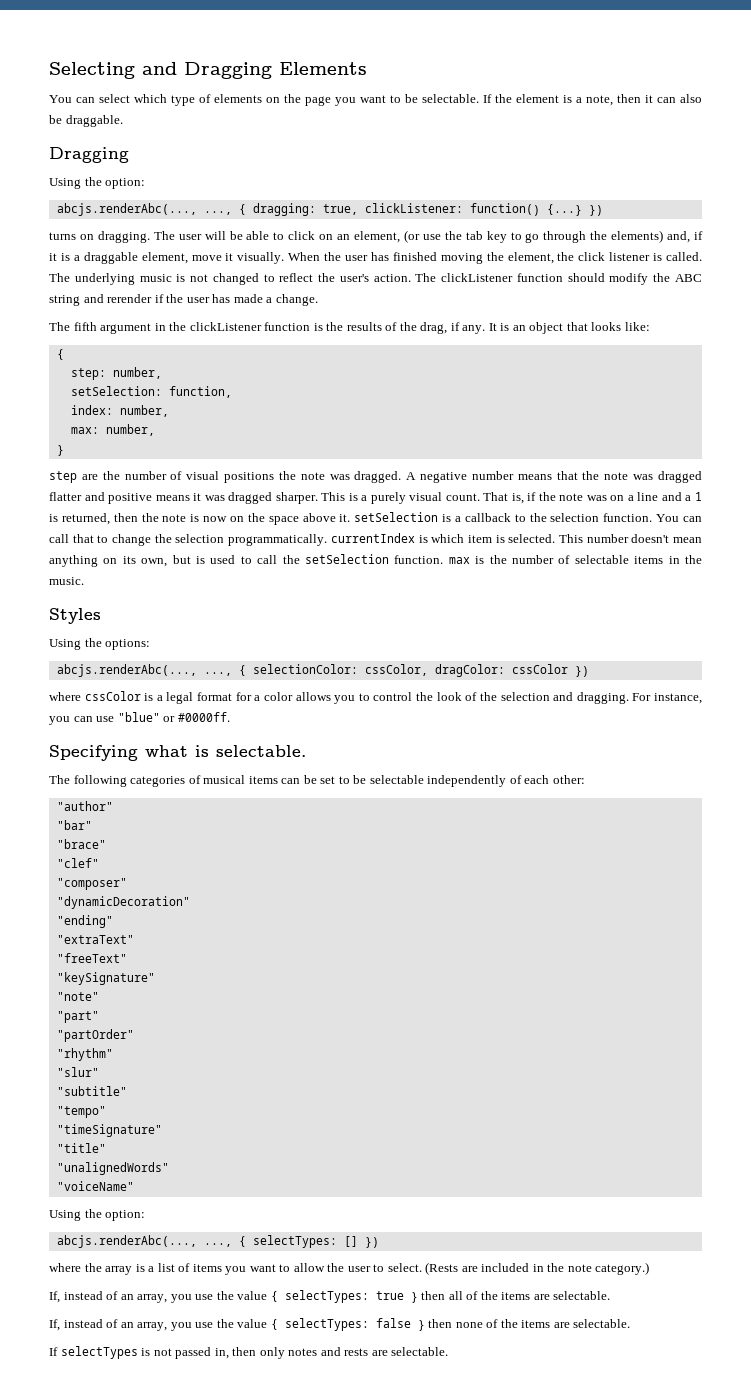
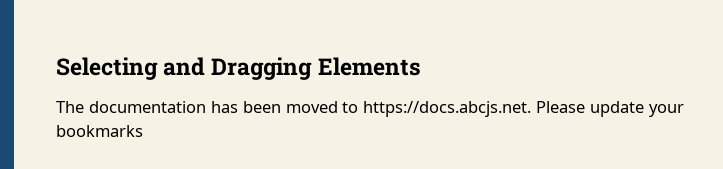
- You can select which type of elements on the page you want to be selectable. If the element is a note, then it can also be draggable.
- Dragging
- Using the option:
- abcjs.renderAbc(..., ..., { dragging: true, clickListener: function() {...} })
- turns on dragging. The user will be able to click on an element, (or use the tab key to go through the elements) and, if it is a draggable element, move it visually. When the user has finished moving the element, the click listener is called. The underlying music is not changed to reflect the user's action. The clickListener function should modify the ABC string and rerender if the user has made a change.
- The fifth argument in the clickListener function is the results of the drag, if any. It is an object that looks like:
- {
- step: number,
- setSelection: function,
- index: number,
- max: number,
- }
- step are the number of visual positions the note was dragged. A negative number means that the note was dragged flatter and positive means it was dragged sharper. This is a purely visual count. That is, if the note was on a line and a 1 is returned, then the note is now on the space above it. setSelection is a callback to the selection function. You can call that to change the selection programmatically. currentIndex is which item is selected. This number doesn't mean anything on its own, but is used to call the setSelection function. max is the number of selectable items in the music.
- Styles
- Using the options:
- abcjs.renderAbc(..., ..., { selectionColor: cssColor, dragColor: cssColor })
- where cssColor is a legal format for a color allows you to control the look of the selection and dragging. For instance, you can use "blue" or #0000ff.
- Specifying what is selectable.
- The following categories of musical items can be set to be selectable independently of each other:
- "author"
- "bar"
- "brace"
- "clef"
- "composer"
- "dynamicDecoration"
- "ending"
- "extraText"
- "freeText"
- "keySignature"
- "note"
- "part"
- "partOrder"
- "rhythm"
- "slur"
- "subtitle"
- "tempo"
- "timeSignature"
- "title"
- "unalignedWords"
- "voiceName"
- Using the option:
- abcjs.renderAbc(..., ..., { selectTypes: [] })
- where the array is a list of items you want to allow the user to select. (Rests are included in the note category.)
- If, instead of an array, you use the value { selectTypes: true } then all of the items are selectable.
- If, instead of an array, you use the value { selectTypes: false } then none of the items are selectable.
- If selectTypes is not passed in, then only notes and rests are selectable.
+ The documentation has been moved to https://docs.abcjs.net. Please update your bookmarks

